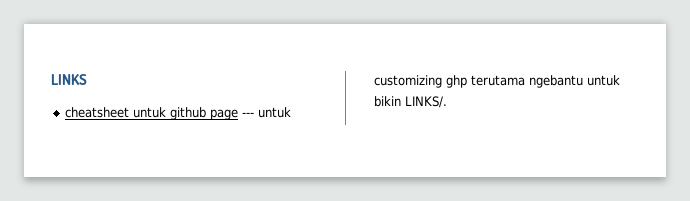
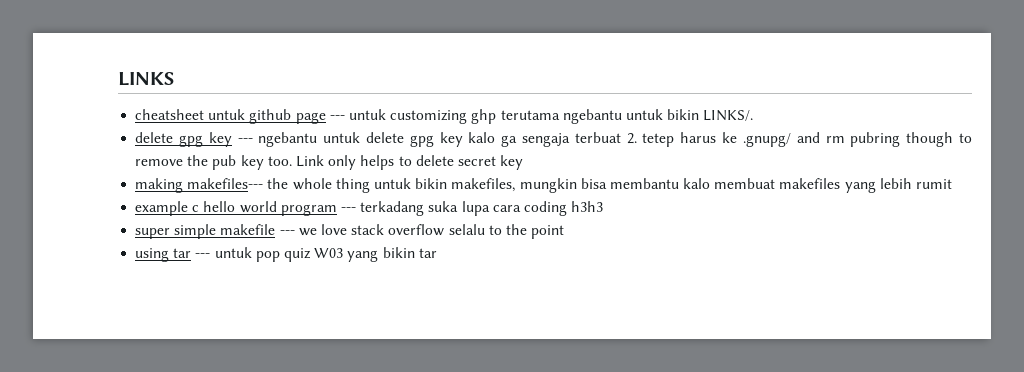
+ delete gpg key --- ngebantu untuk delete gpg key kalo ga sengaja terbuat 2. tetep harus ke .gnupg/ and rm pubring though to remove the pub key too. Link only helps to delete secret key
+ making makefiles--- the whole thing untuk bikin makefiles, mungkin bisa membantu kalo membuat makefiles yang lebih rumit
+ example c hello world program --- terkadang suka lupa cara coding h3h3
+ super simple makefile --- we love stack overflow selalu to the point
+ using tar --- untuk pop quiz W03 yang bikin tar

